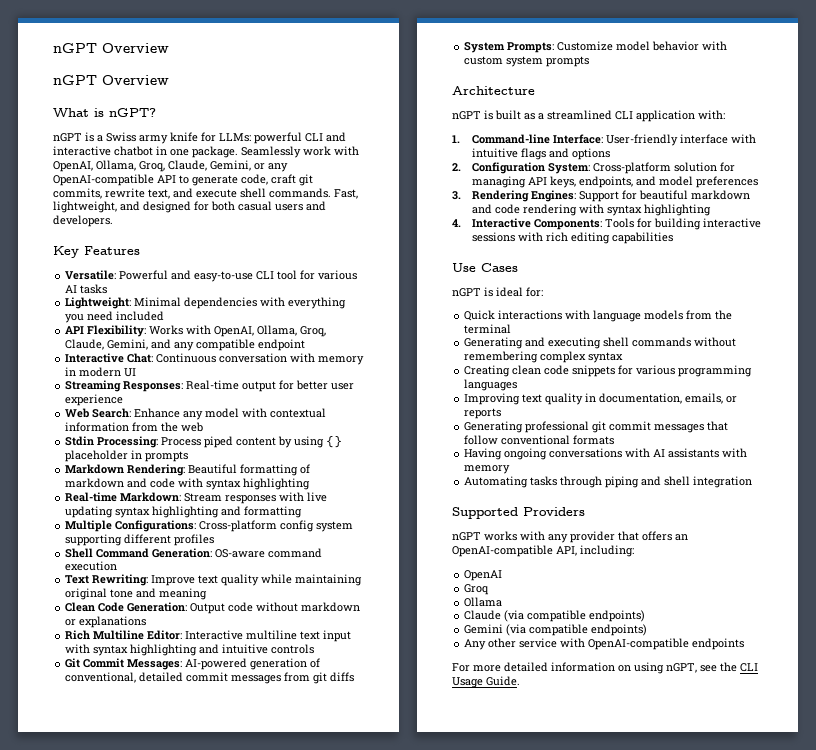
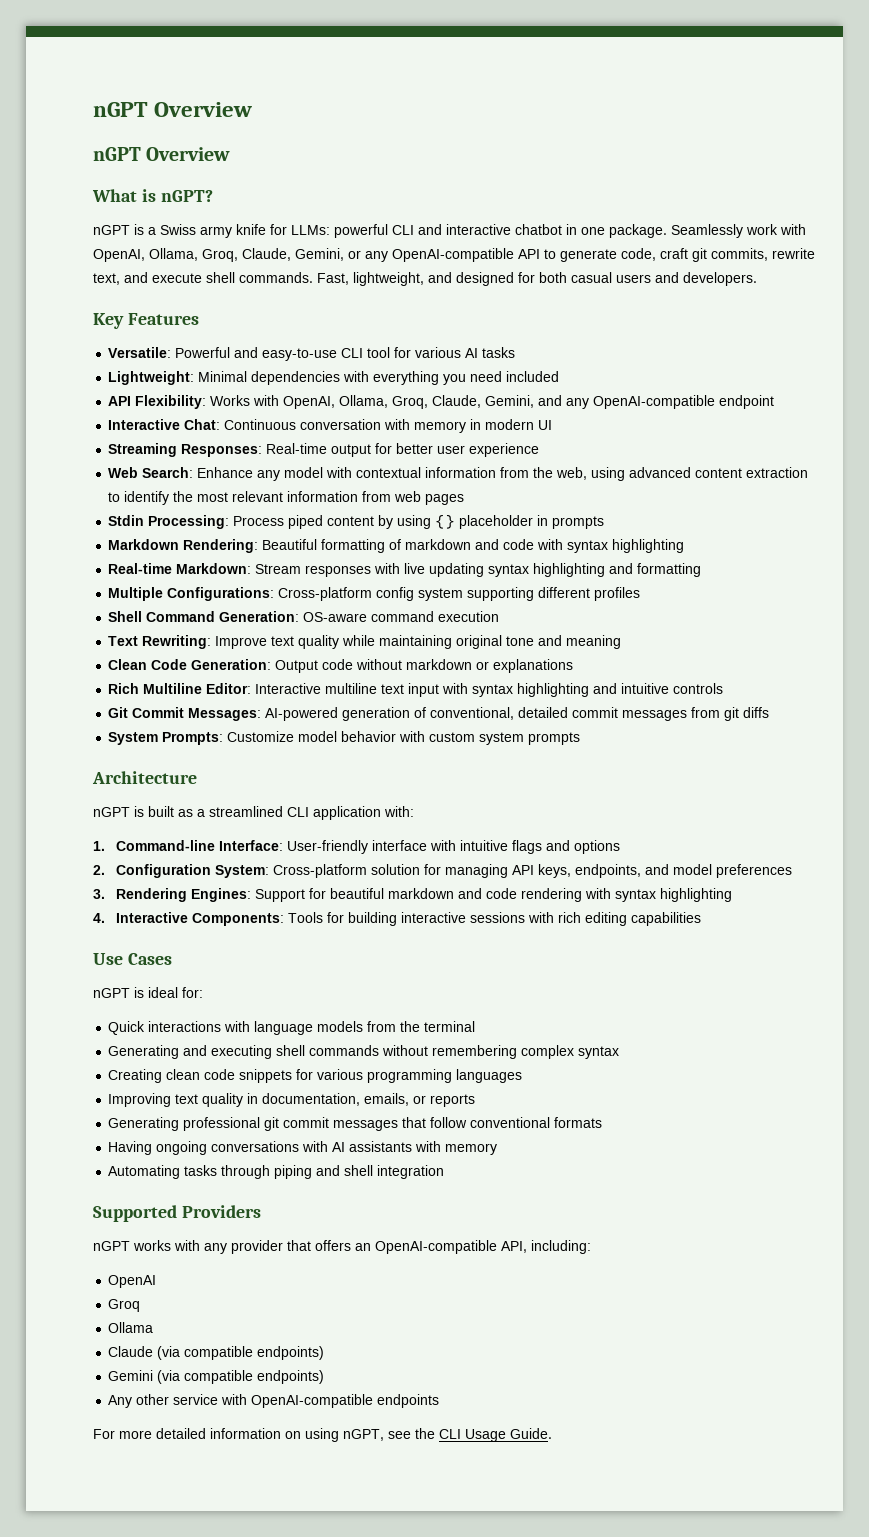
- API Flexibility: Works with OpenAI, Ollama, Groq, Claude, Gemini, and any compatible endpoint
+ API Flexibility: Works with OpenAI, Ollama, Groq, Claude, Gemini, and any OpenAI-compatible endpoint
- Web Search: Enhance any model with contextual information from the web
+ Web Search: Enhance any model with contextual information from the web, using advanced content extraction to identify the most relevant information from web pages

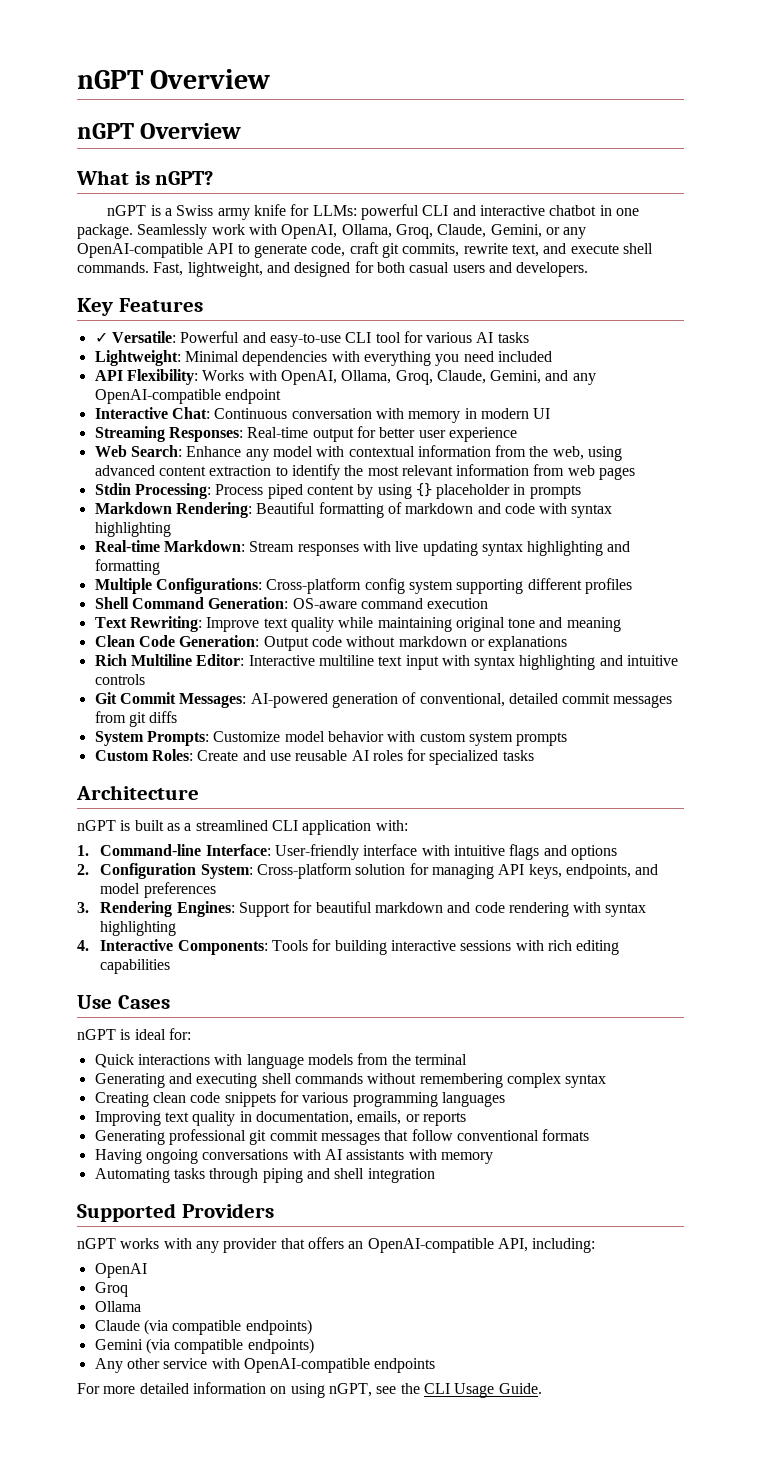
- Versatile: Powerful and easy-to-use CLI tool for various AI tasks
+ ✓ Versatile: Powerful and easy-to-use CLI tool for various AI tasks
+ Custom Roles: Create and use reusable AI roles for specialized tasks

